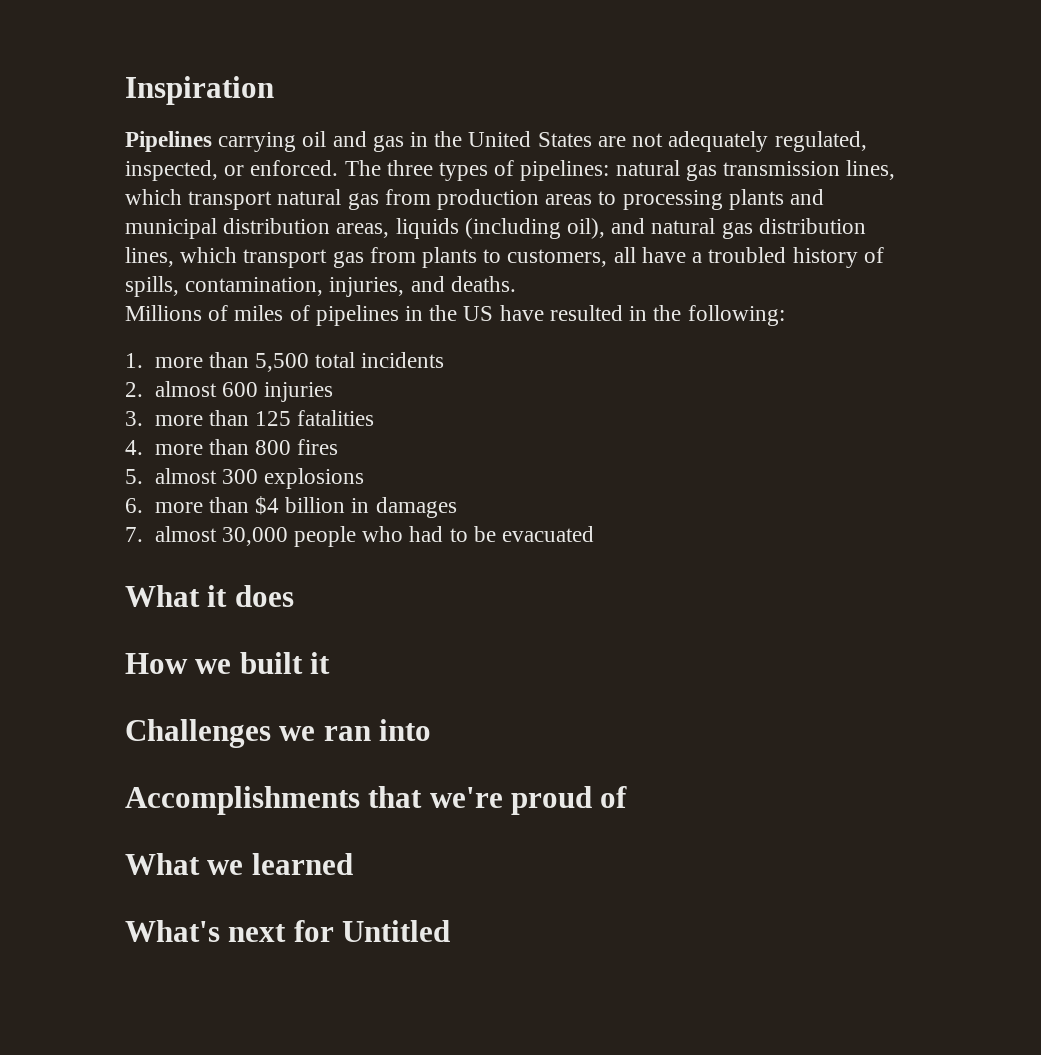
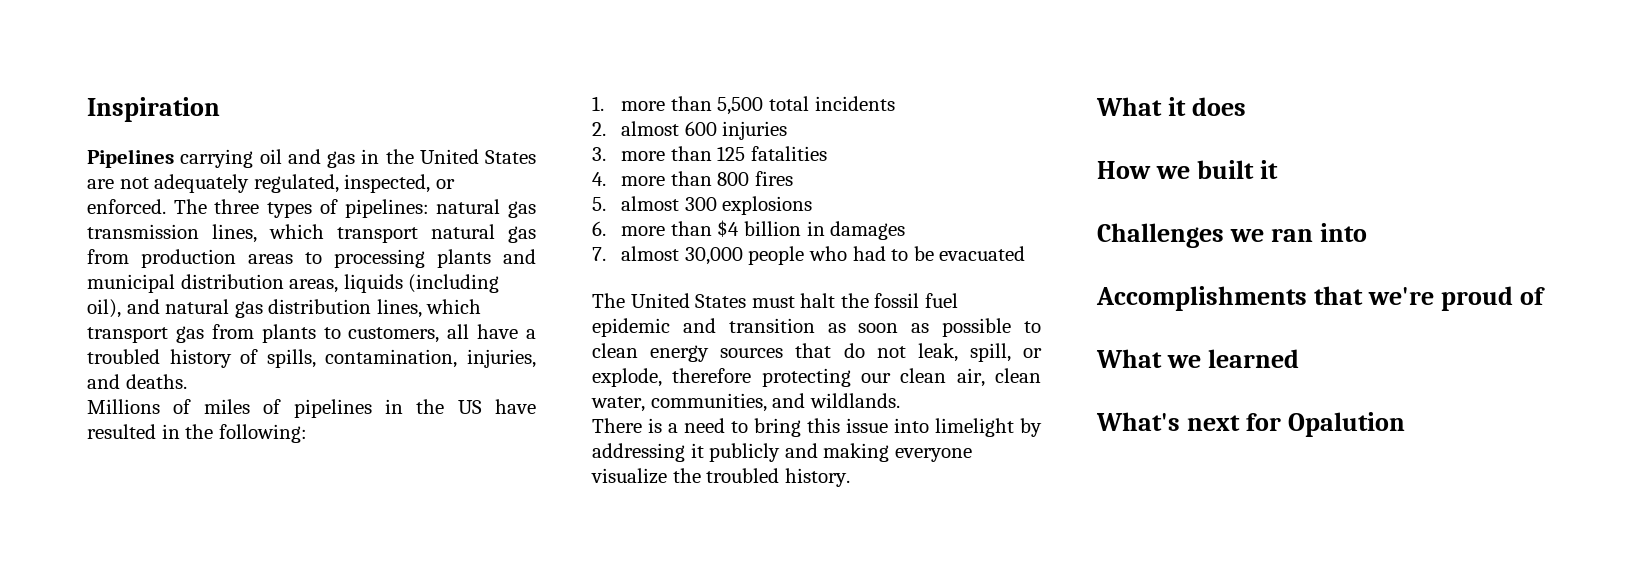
+ The United States must halt the fossil fuel epidemic and transition as soon as possible to clean energy sources that do not leak, spill, or explode, therefore protecting our clean air, clean water, communities, and wildlands.
+ There is a need to bring this issue into limelight by addressing it publicly and making everyone visualize the troubled history.
- What's next for Untitled
+ What's next for Opalution

